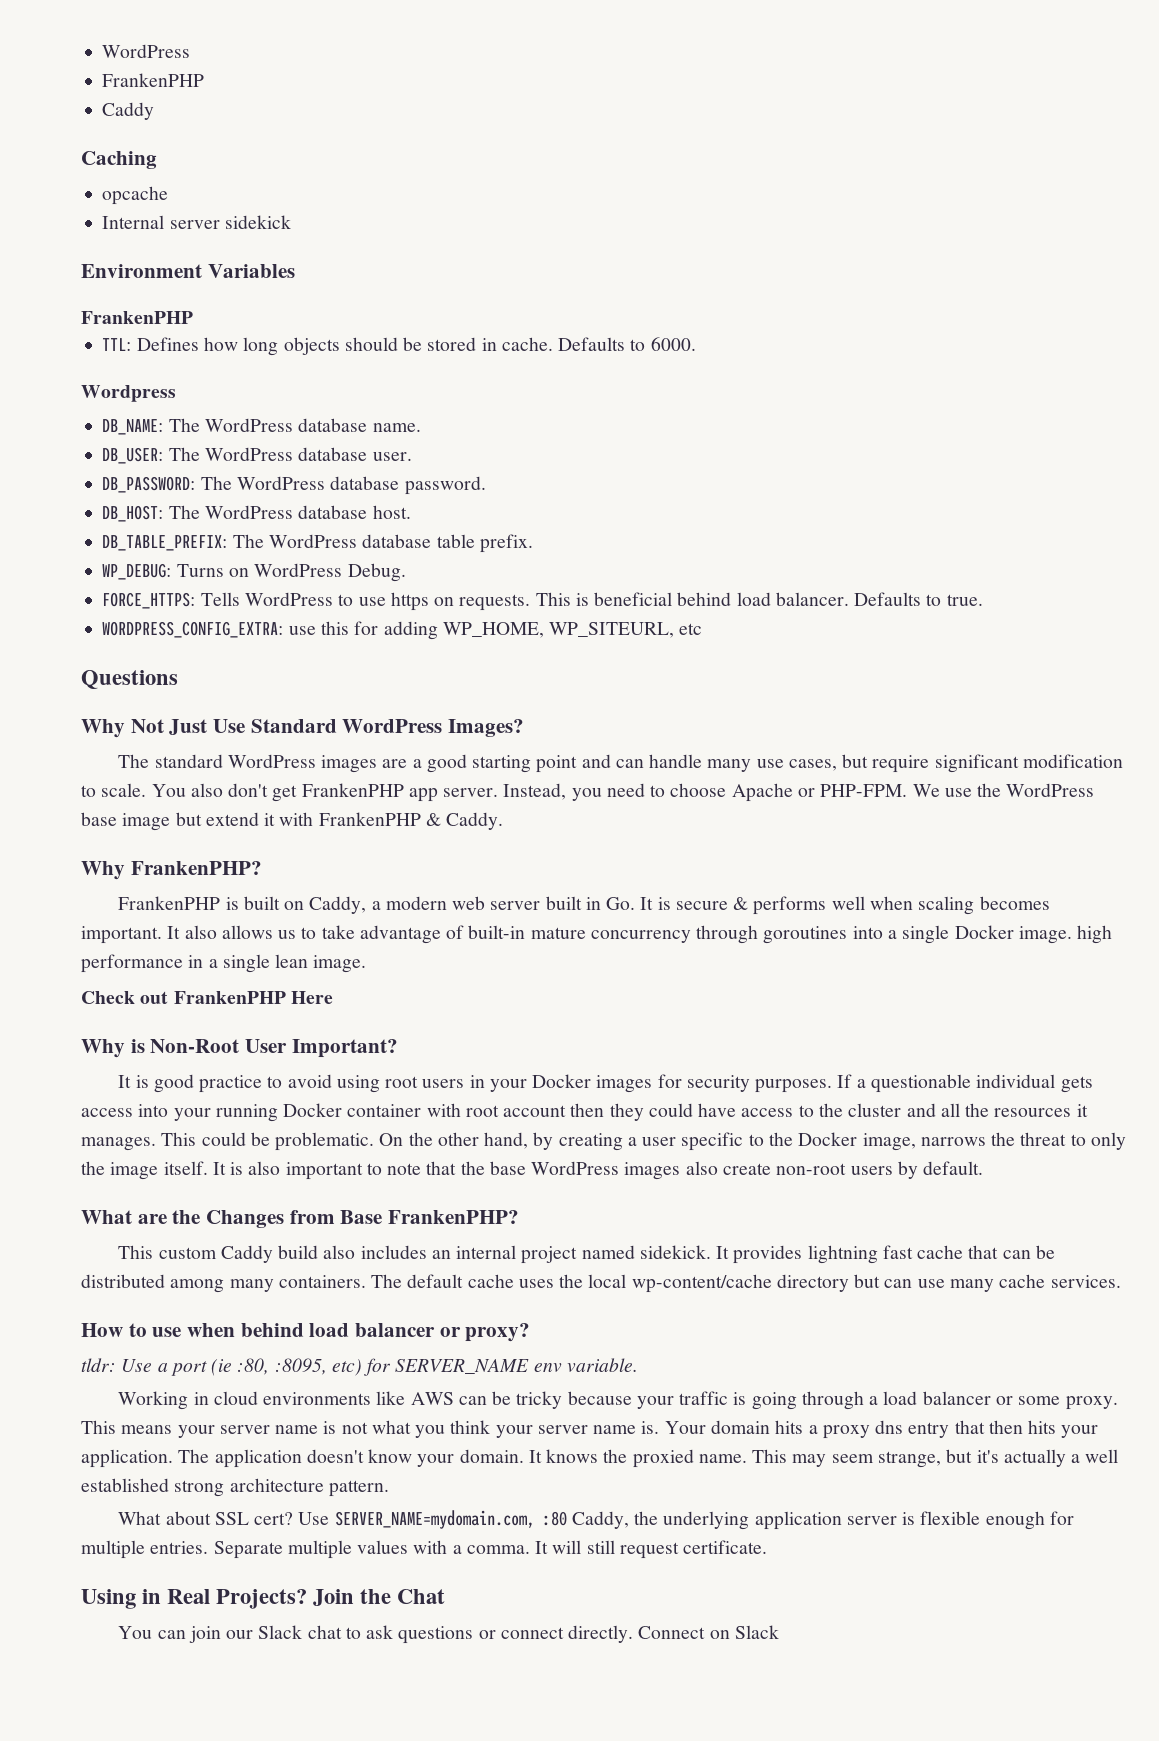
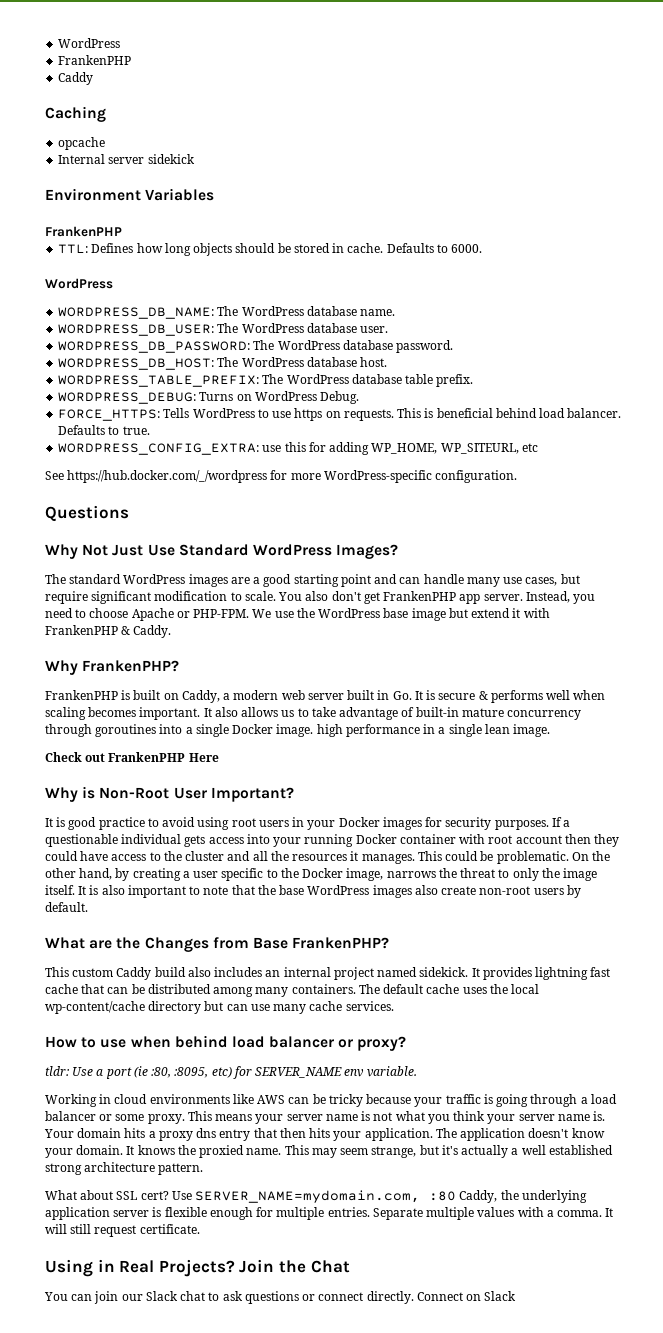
  Defaults to 6000.
- Wordpress
- DB_NAME: The WordPress database name.
+ WordPress
+ WORDPRESS_DB_NAME: The WordPress database name.
- DB_USER: The WordPress database user.
+ WORDPRESS_DB_USER: The WordPress database user.
- DB_PASSWORD: The WordPress database password.
+ WORDPRESS_DB_PASSWORD: The WordPress database password.
- DB_HOST: The WordPress database host.
+ WORDPRESS_DB_HOST: The WordPress database host.
- DB_TABLE_PREFIX: The WordPress database table prefix.
+ WORDPRESS_TABLE_PREFIX: The WordPress database table prefix.
- WP_DEBUG: Turns on WordPress Debug.
+ WORDPRESS_DEBUG: Turns on WordPress Debug.
+ See https://hub.docker.com/_/wordpress for more WordPress-specific configuration.

